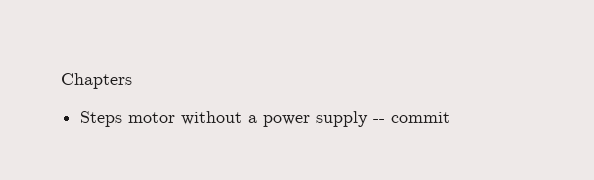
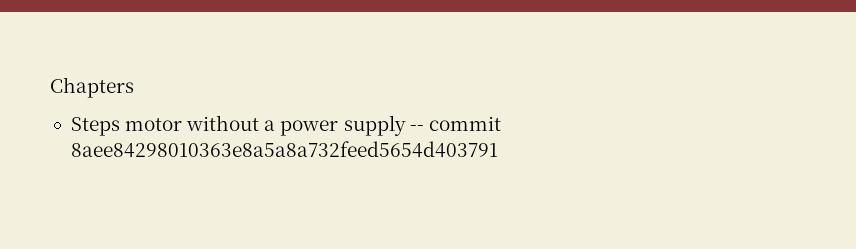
- Steps motor without a power supply -- commit
+ Steps motor without a power supply -- commit 8aee84298010363e8a5a8a732feed5654d403791

